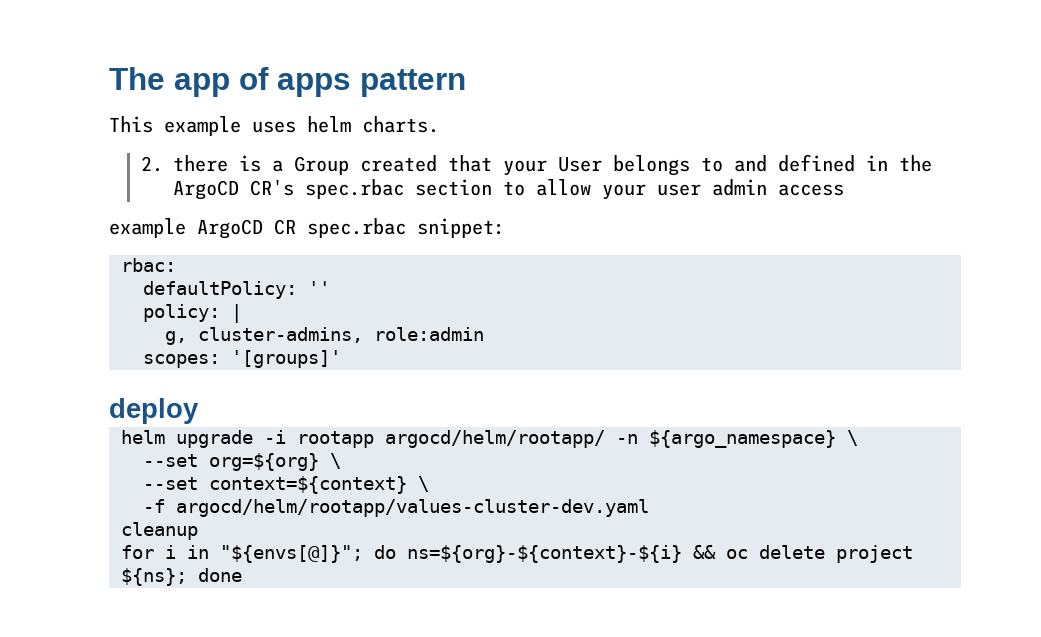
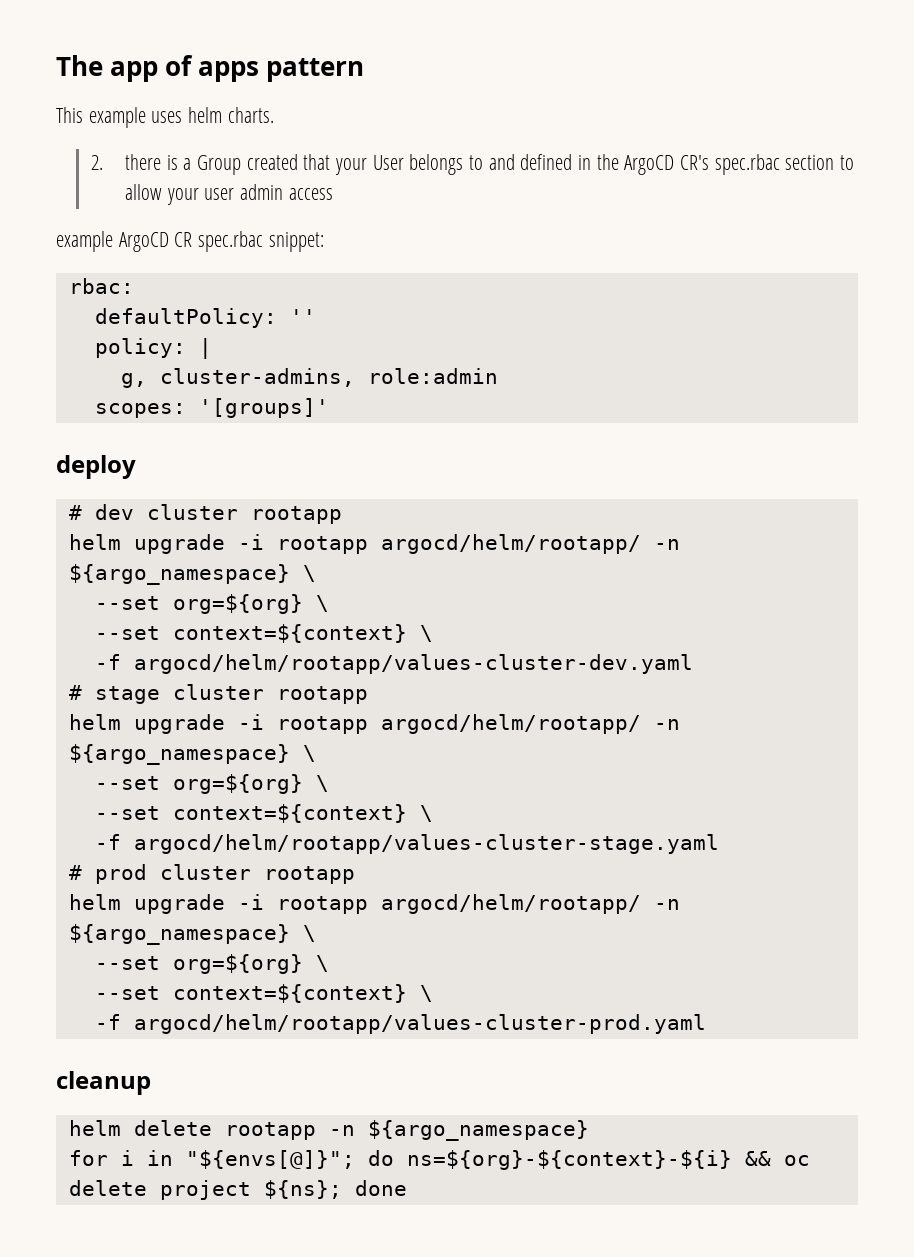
+ # dev cluster rootapp
+ # stage cluster rootapp
+ helm upgrade -i rootapp argocd/helm/rootapp/ -n ${argo_namespace} \
+ --set org=${org} \
+ --set context=${context} \
+ -f argocd/helm/rootapp/values-cluster-stage.yaml
+ # prod cluster rootapp
+ helm upgrade -i rootapp argocd/helm/rootapp/ -n ${argo_namespace} \
+ --set org=${org} \
+ --set context=${context} \
+ -f argocd/helm/rootapp/values-cluster-prod.yaml
  cleanup
+ helm delete rootapp -n ${argo_namespace}

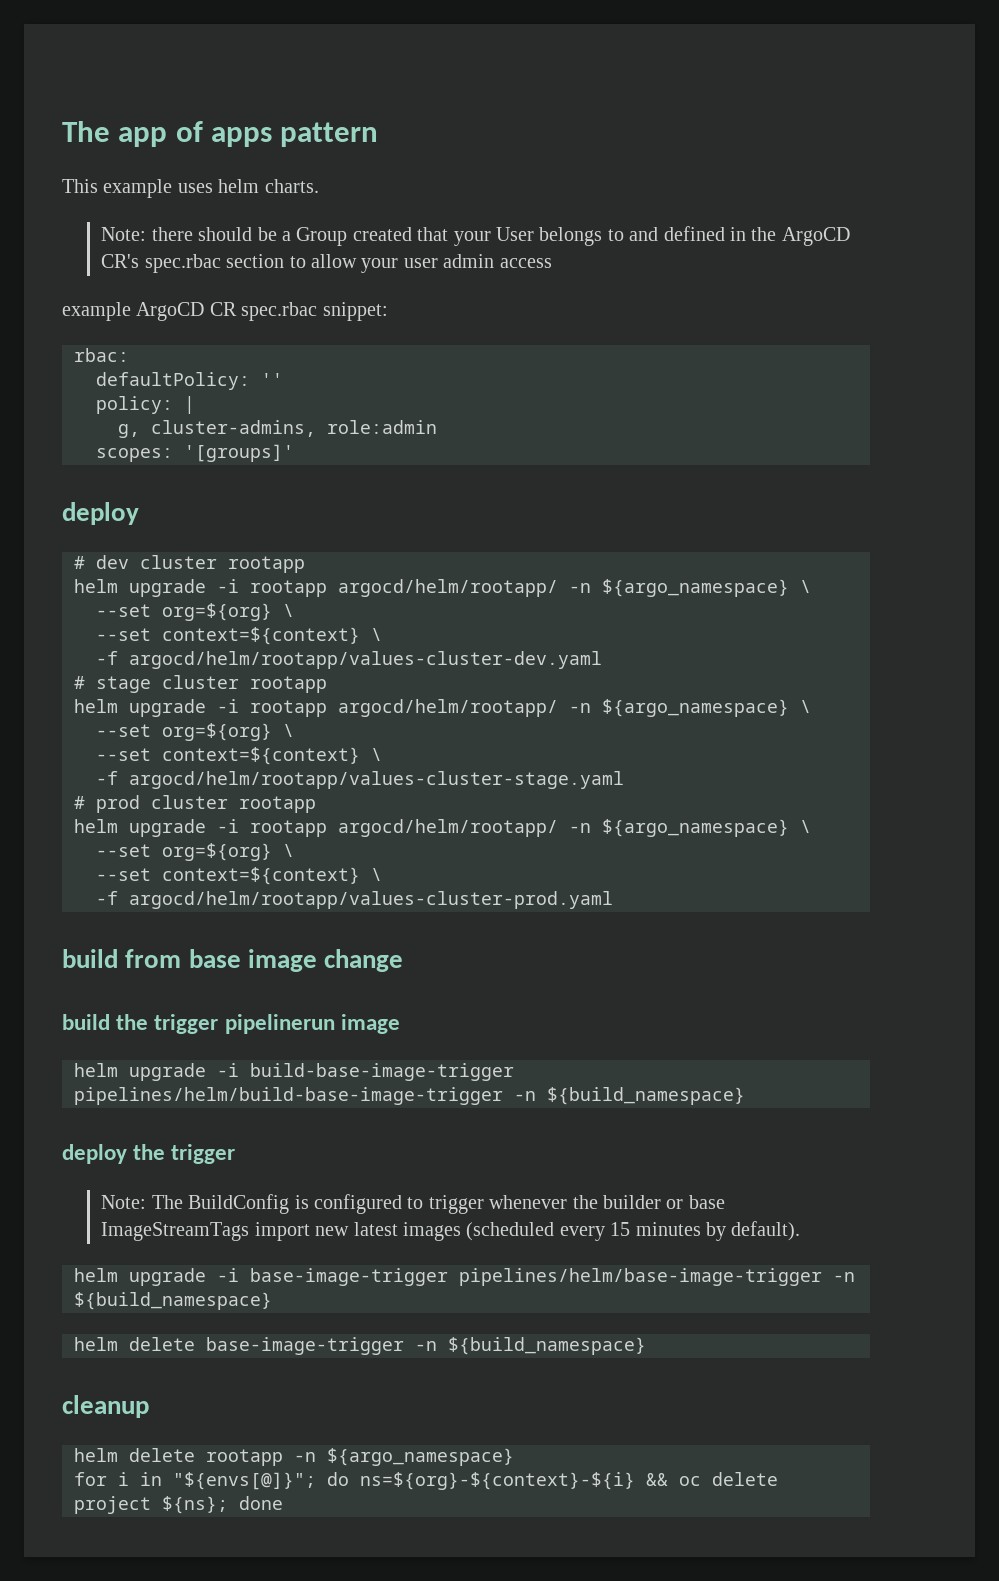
- 2. there is a Group created that your User belongs to and defined in the ArgoCD CR's spec.rbac section to allow your user admin access
+ Note: there should be a Group created that your User belongs to and defined in the ArgoCD CR's spec.rbac section to allow your user admin access
+ build from base image change
+ build the trigger pipelinerun image
+ helm upgrade -i build-base-image-trigger pipelines/helm/build-base-image-trigger -n ${build_namespace}
+ deploy the trigger
+ Note: The BuildConfig is configured to trigger whenever the builder or base ImageStreamTags import new latest images (scheduled every 15 minutes by default).
+ helm upgrade -i base-image-trigger pipelines/helm/base-image-trigger -n ${build_namespace}
+ helm delete base-image-trigger -n ${build_namespace}

